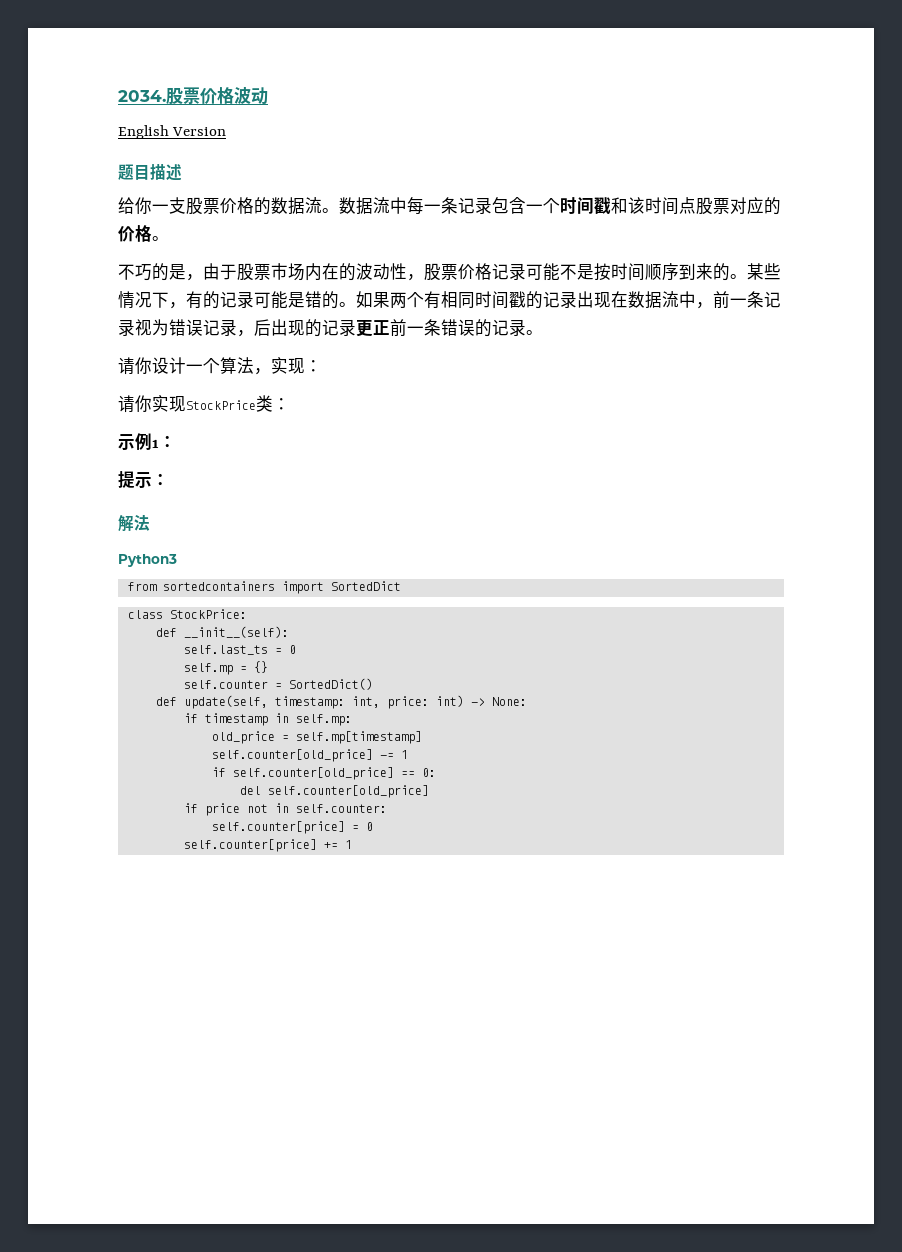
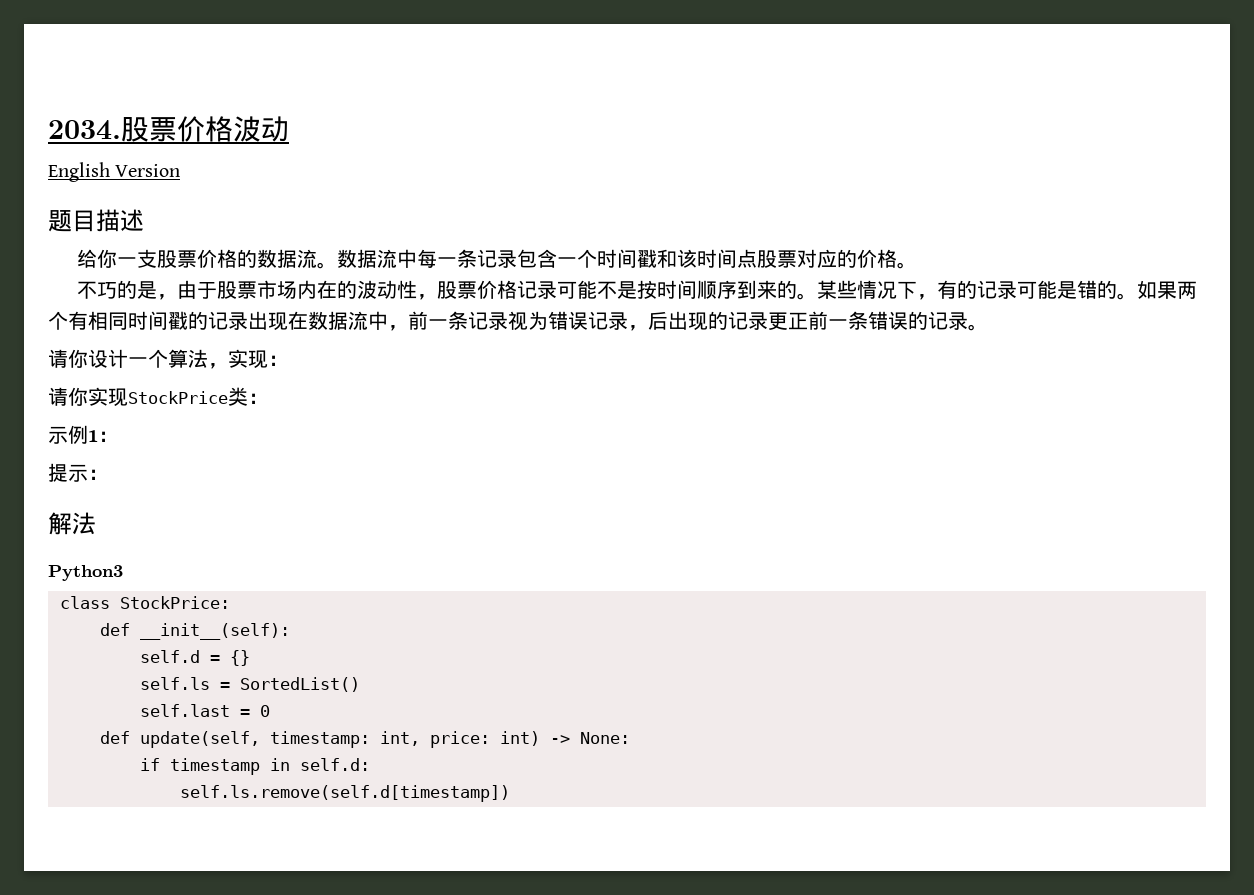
- from sortedcontainers import SortedDict
- self.last_ts = 0
- self.mp = {}
- self.counter = SortedDict()
+ self.d = {}
+ self.ls = SortedList()
+ self.last = 0
- if timestamp in self.mp:
- old_price = self.mp[timestamp]
- self.counter[old_price] -= 1
- if self.counter[old_price] == 0:
- del self.counter[old_price]
- if price not in self.counter:
- self.counter[price] = 0
- self.counter[price] += 1
+ if timestamp in self.d:
+ self.ls.remove(self.d[timestamp])

